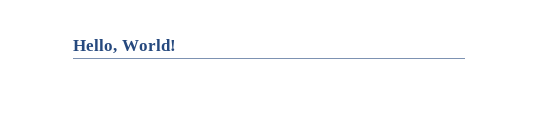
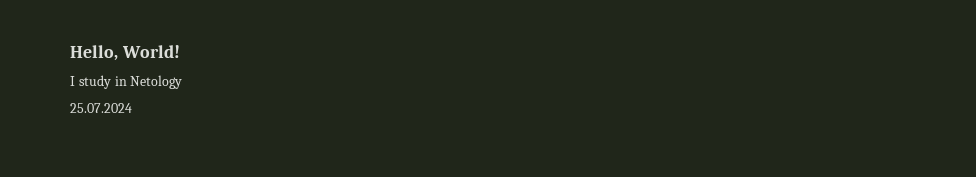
+ I study in Netology
+ 25.07.2024

